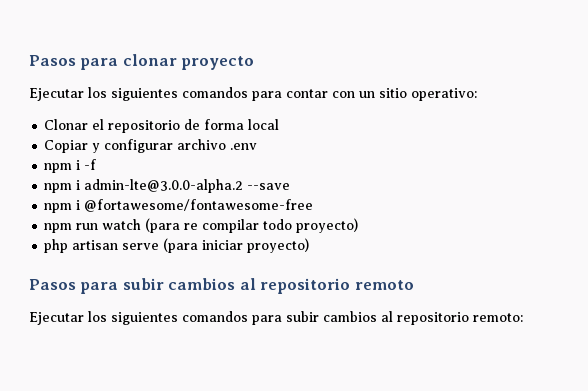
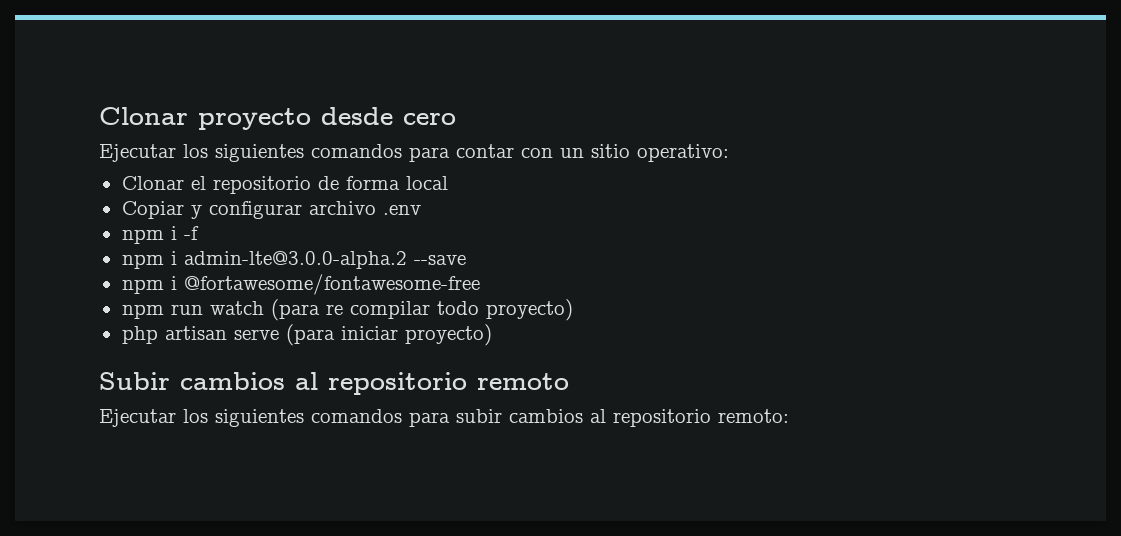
- Pasos para clonar proyecto
+ Clonar proyecto desde cero
- Pasos para subir cambios al repositorio remoto
+ Subir cambios al repositorio remoto

